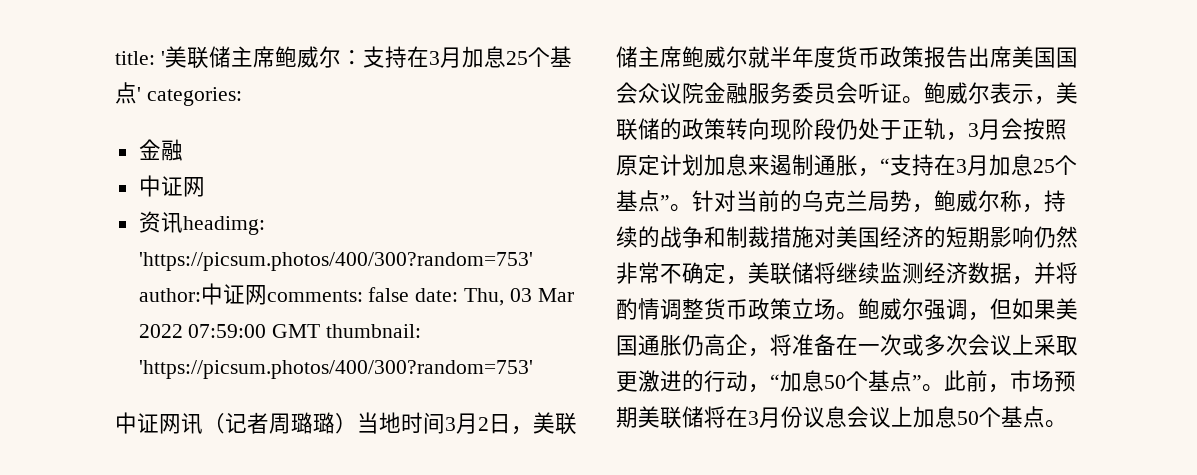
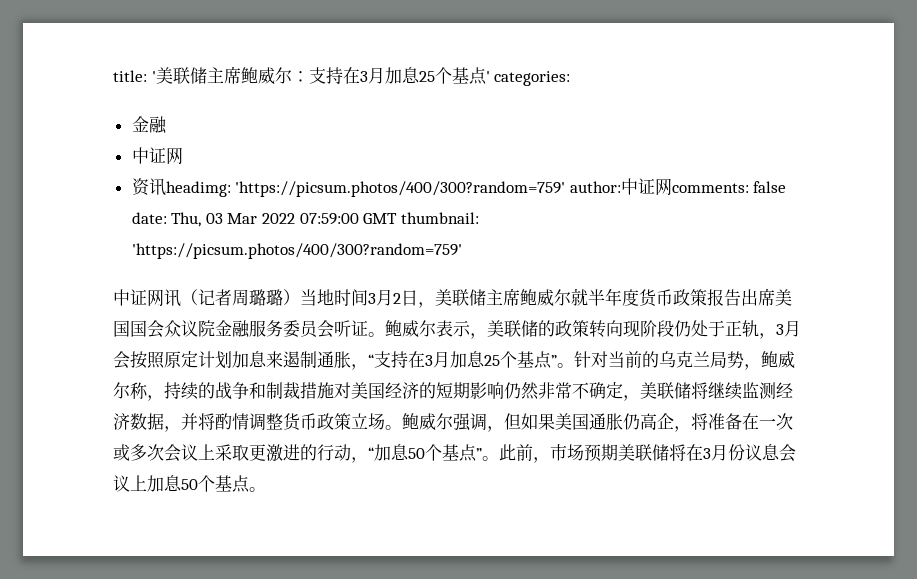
- 资讯headimg: 'https://picsum.photos/400/300?random=753' author:中证网comments: false date: Thu, 03 Mar 2022 07:59:00 GMT thumbnail: 'https://picsum.photos/400/300?random=753'
+ 资讯headimg: 'https://picsum.photos/400/300?random=759' author:中证网comments: false date: Thu, 03 Mar 2022 07:59:00 GMT thumbnail: 'https://picsum.photos/400/300?random=759'

